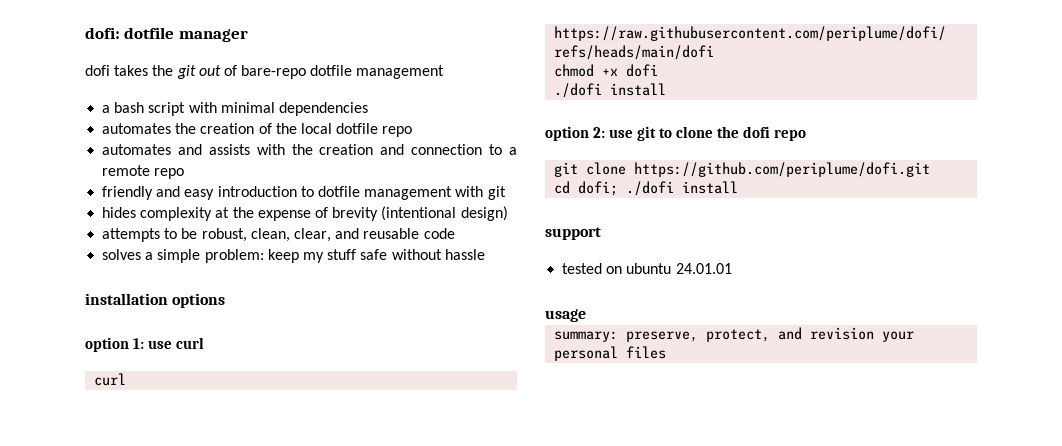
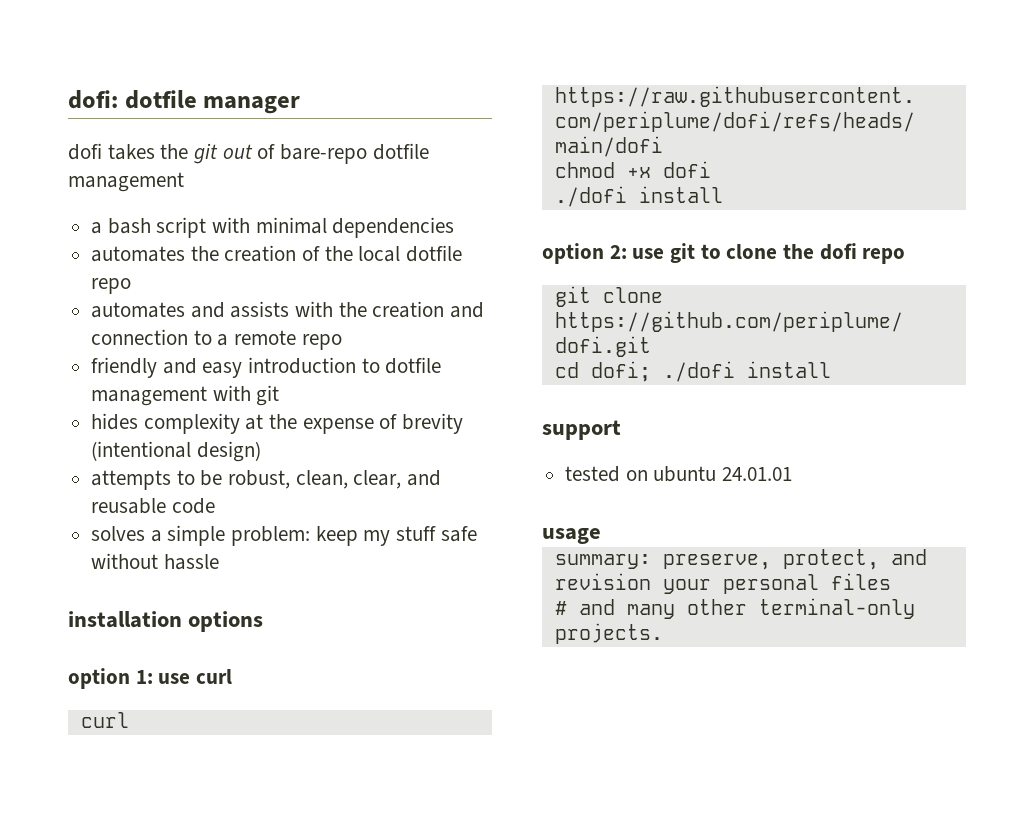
+ # and many other terminal-only projects.

